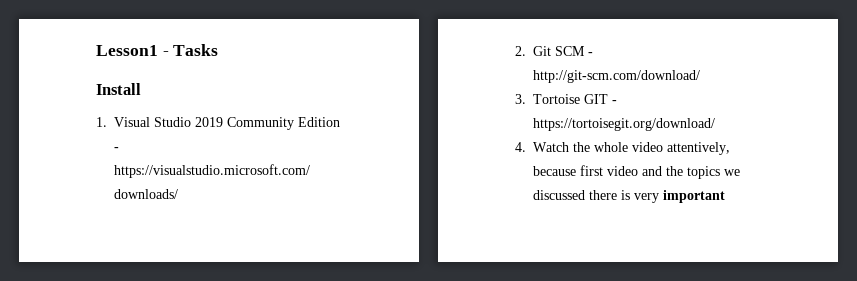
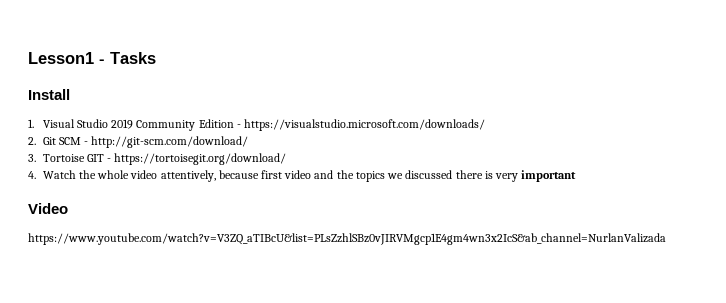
+ Video
+ https://www.youtube.com/watch?v=V3ZQ_aTIBcU&list=PLsZzhlSBz0vJIRVMgcp1E4gm4wn3x2IcS&ab_channel=NurlanValizada

